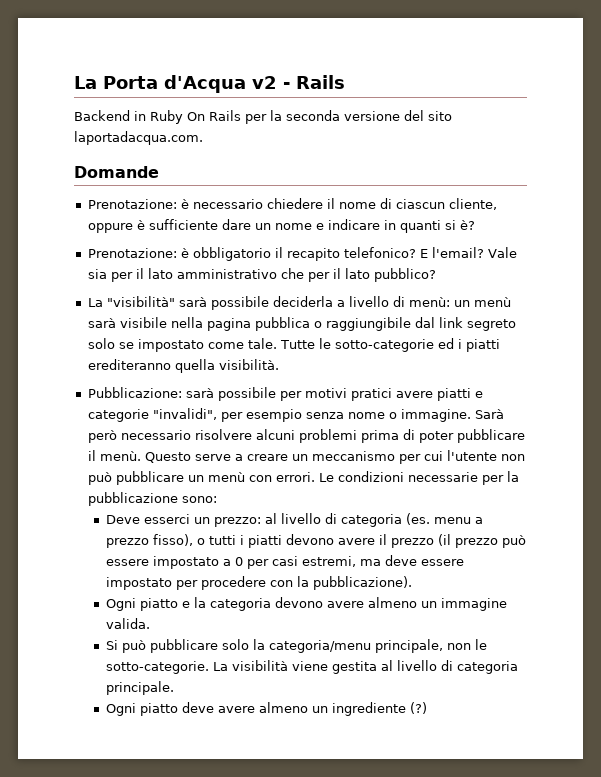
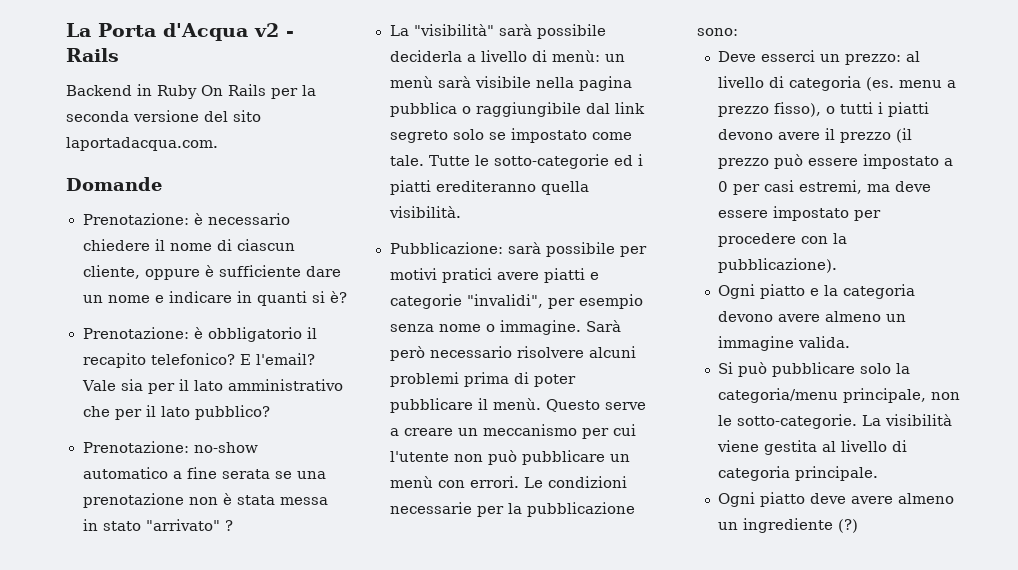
+ Prenotazione: no-show automatico a fine serata se una prenotazione non è stata messa in stato "arrivato" ?

